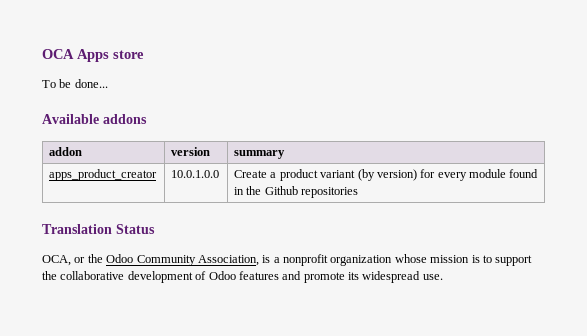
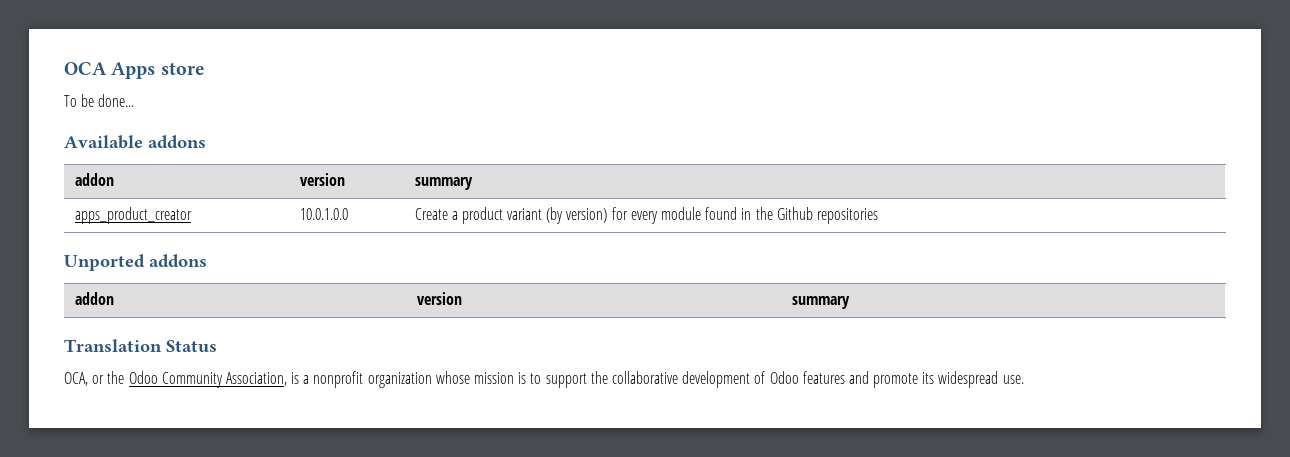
+ Unported addons
+ addon | version | summary

